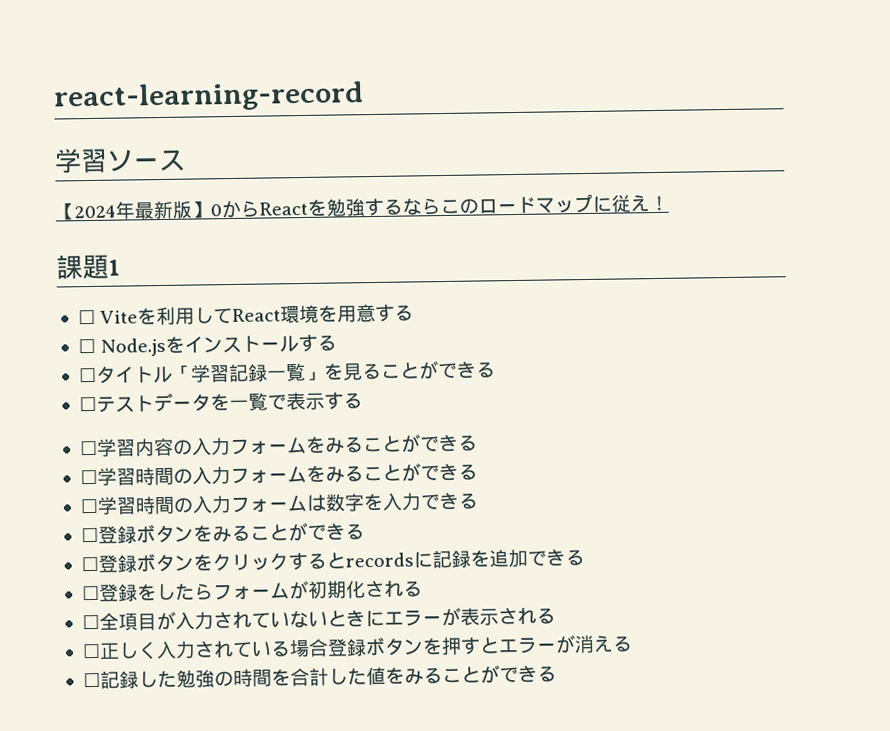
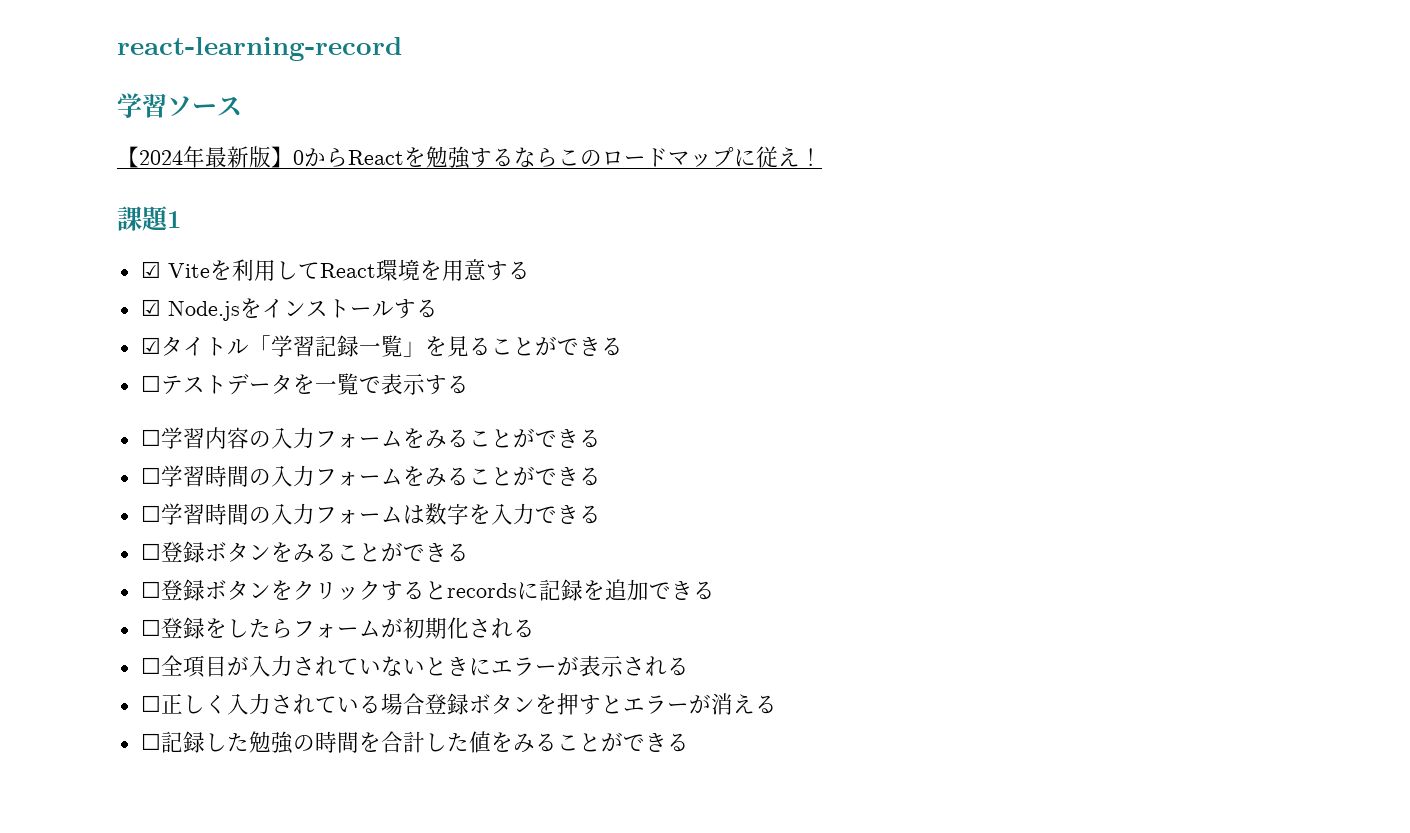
- ☐ Viteを利用してReact環境を用意する
+ ☑ Viteを利用してReact環境を用意する
- ☐ Node.jsをインストールする
+ ☑ Node.jsをインストールする
- ☐タイトル「学習記録一覧」を見ることができる
+ ☑タイトル「学習記録一覧」を見ることができる

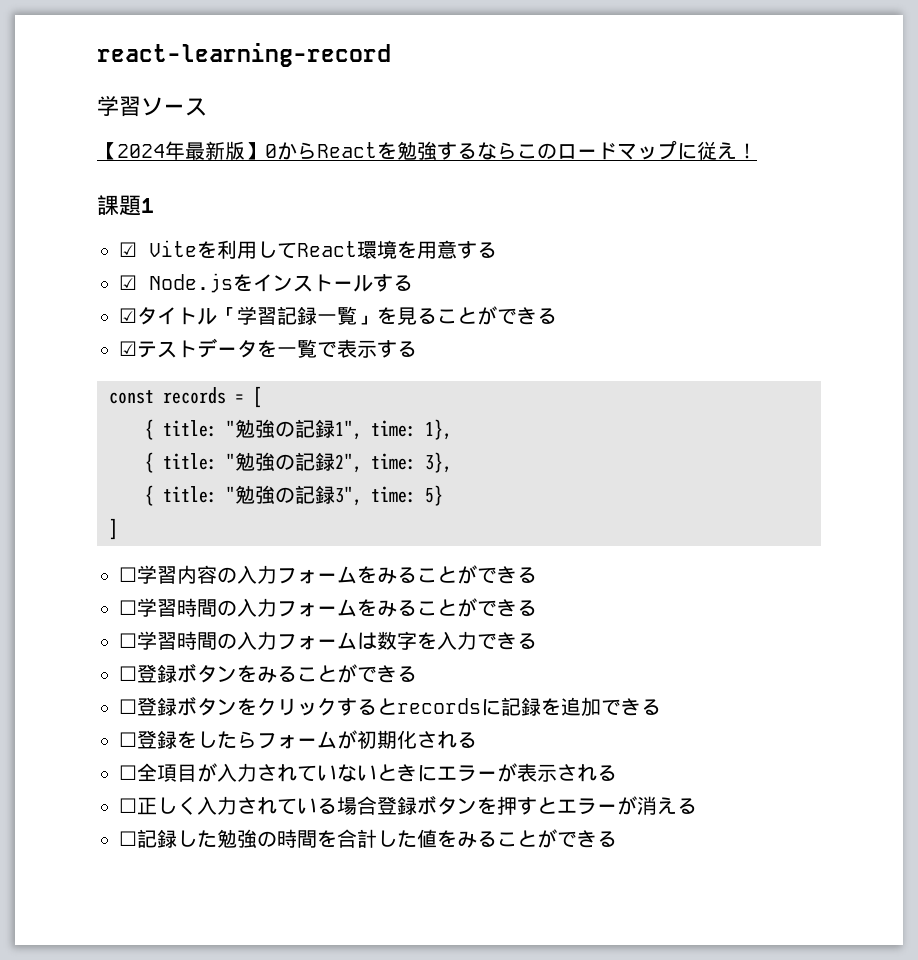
- ☐テストデータを一覧で表示する
+ ☑テストデータを一覧で表示する
+ const records = [
+ { title: "勉強の記録1", time: 1},
+ { title: "勉強の記録2", time: 3},
+ { title: "勉強の記録3", time: 5}
+ ]

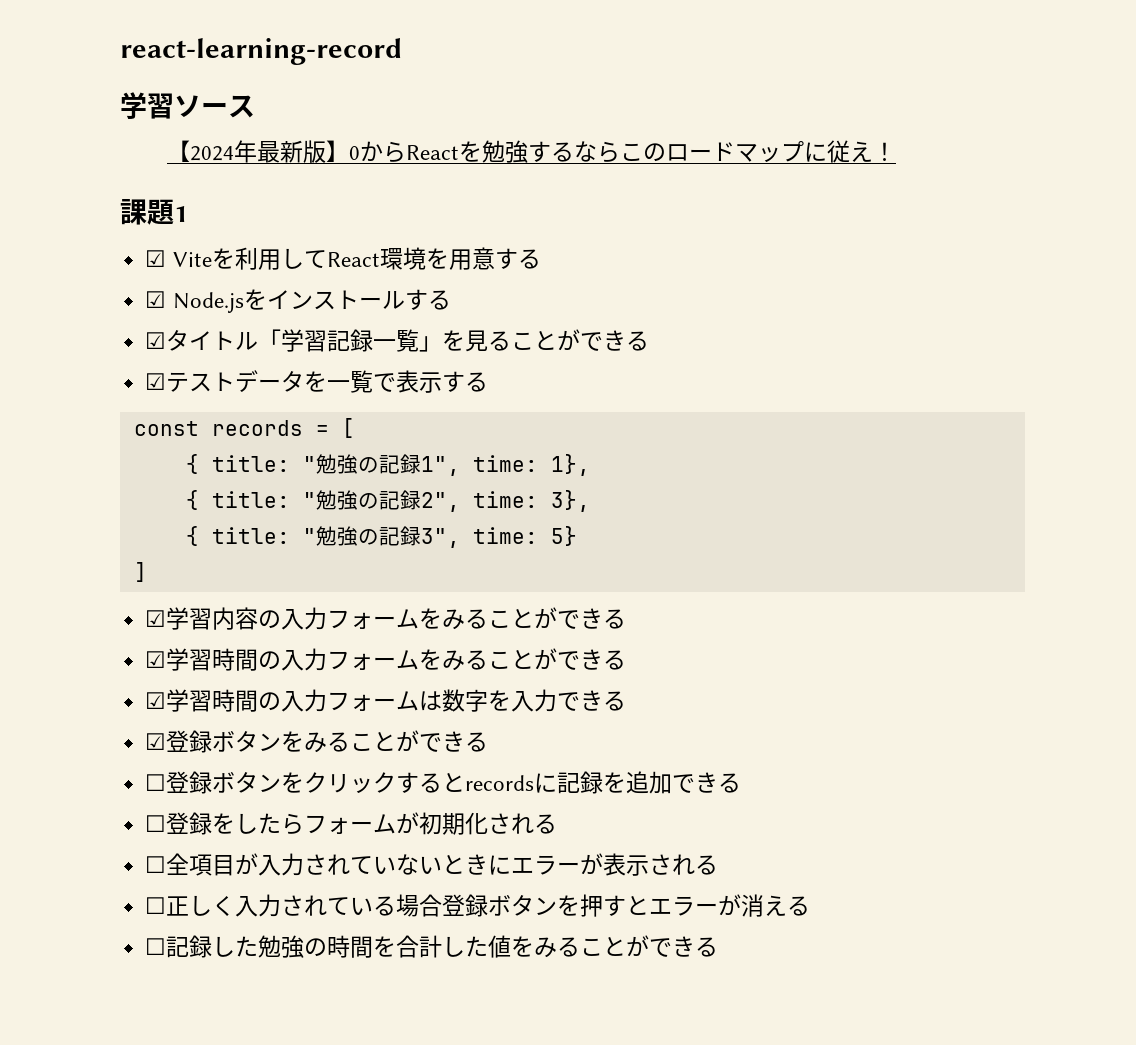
- ☐学習内容の入力フォームをみることができる
+ ☑学習内容の入力フォームをみることができる
- ☐学習時間の入力フォームをみることができる
+ ☑学習時間の入力フォームをみることができる
- ☐学習時間の入力フォームは数字を入力できる
+ ☑学習時間の入力フォームは数字を入力できる
- ☐登録ボタンをみることができる
+ ☑登録ボタンをみることができる

